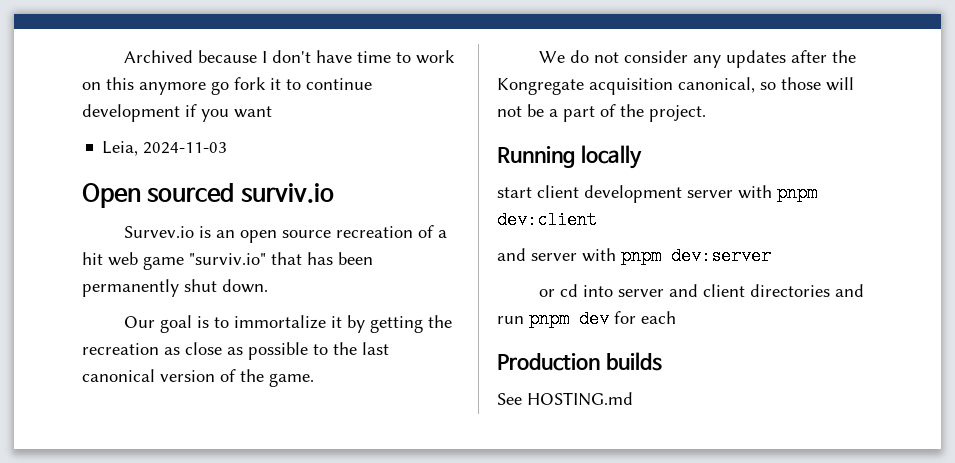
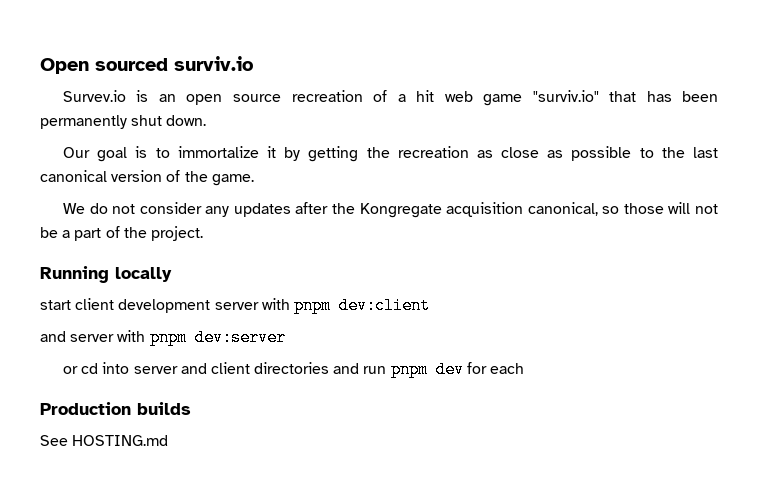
- Archived because I don't have time to work on this anymore go fork it to continue development if you want
- Leia, 2024-11-03

